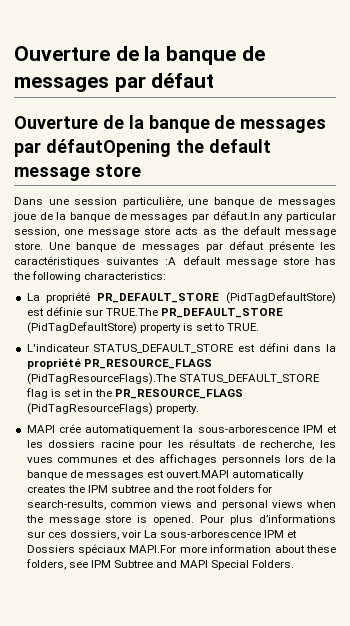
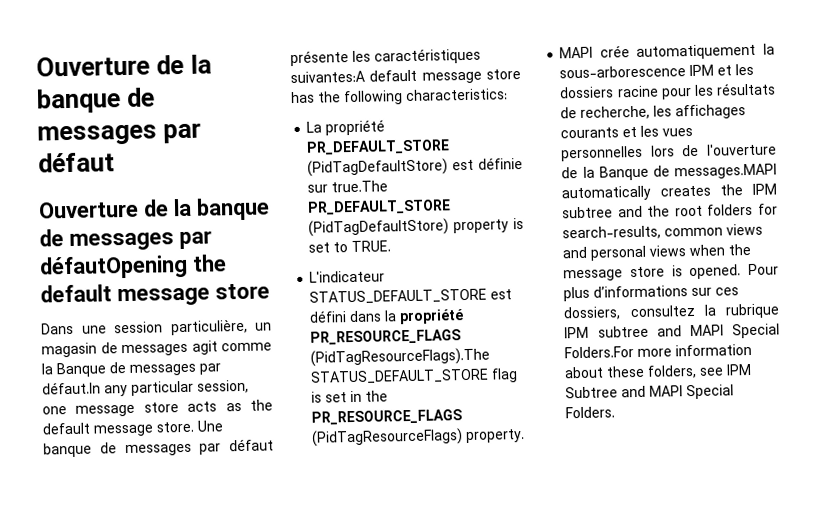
- Dans une session particulière, une banque de messages joue de la banque de messages par défaut.In any particular session, one message store acts as the default message store.
+ Dans une session particulière, un magasin de messages agit comme la Banque de messages par défaut.In any particular session, one message store acts as the default message store.
- Une banque de messages par défaut présente les caractéristiques suivantes :A default message store has the following characteristics:
+ Une banque de messages par défaut présente les caractéristiques suivantes:A default message store has the following characteristics:
- La propriété PR_DEFAULT_STORE (PidTagDefaultStore) est définie sur TRUE.The PR_DEFAULT_STORE (PidTagDefaultStore) property is set to TRUE.
+ La propriété PR_DEFAULT_STORE (PidTagDefaultStore) est définie sur true.The PR_DEFAULT_STORE (PidTagDefaultStore) property is set to TRUE.
- MAPI crée automatiquement la sous-arborescence IPM et les dossiers racine pour les résultats de recherche, les vues communes et des affichages personnels lors de la banque de messages est ouvert.MAPI automatically creates the IPM subtree and the root folders for search-results, common views and personal views when the message store is opened.
+ MAPI crée automatiquement la sous-arborescence IPM et les dossiers racine pour les résultats de recherche, les affichages courants et les vues personnelles lors de l'ouverture de la Banque de messages.MAPI automatically creates the IPM subtree and the root folders for search-results, common views and personal views when the message store is opened.
- Pour plus d’informations sur ces dossiers, voir La sous-arborescence IPM et Dossiers spéciaux MAPI.For more information about these folders, see IPM Subtree and MAPI Special Folders.
+ Pour plus d’informations sur ces dossiers, consultez la rubrique IPM subtree and MAPI Special Folders.For more information about these folders, see IPM Subtree and MAPI Special Folders.

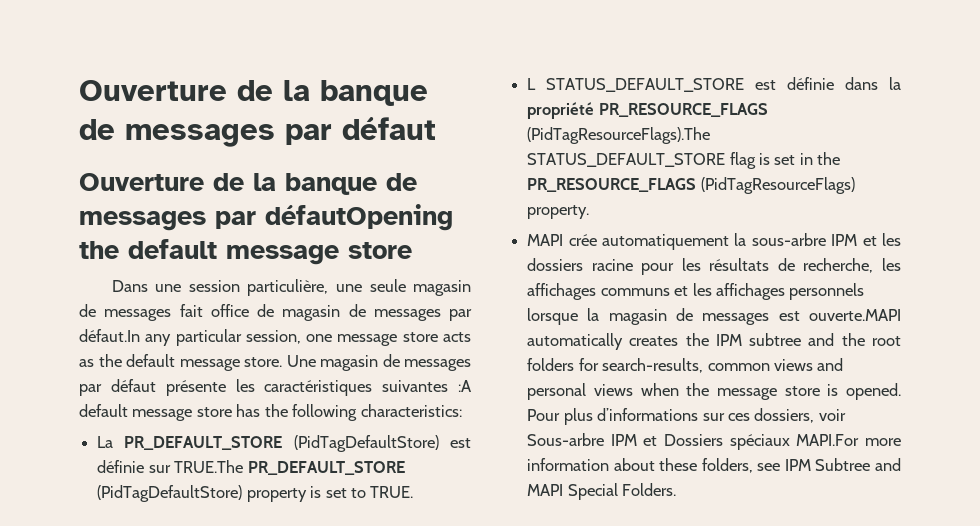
- Dans une session particulière, un magasin de messages agit comme la Banque de messages par défaut.In any particular session, one message store acts as the default message store.
+ Dans une session particulière, une seule magasin de messages fait office de magasin de messages par défaut.In any particular session, one message store acts as the default message store.
- Une banque de messages par défaut présente les caractéristiques suivantes:A default message store has the following characteristics:
+ Une magasin de messages par défaut présente les caractéristiques suivantes :A default message store has the following characteristics:
- La propriété PR_DEFAULT_STORE (PidTagDefaultStore) est définie sur true.The PR_DEFAULT_STORE (PidTagDefaultStore) property is set to TRUE.
+ La PR_DEFAULT_STORE (PidTagDefaultStore) est définie sur TRUE.The PR_DEFAULT_STORE (PidTagDefaultStore) property is set to TRUE.
- L'indicateur STATUS_DEFAULT_STORE est défini dans la propriété PR_RESOURCE_FLAGS (PidTagResourceFlags).The STATUS_DEFAULT_STORE flag is set in the PR_RESOURCE_FLAGS (PidTagResourceFlags) property.
+ L STATUS_DEFAULT_STORE est définie dans la propriété PR_RESOURCE_FLAGS (PidTagResourceFlags).The STATUS_DEFAULT_STORE flag is set in the PR_RESOURCE_FLAGS (PidTagResourceFlags) property.
- MAPI crée automatiquement la sous-arborescence IPM et les dossiers racine pour les résultats de recherche, les affichages courants et les vues personnelles lors de l'ouverture de la Banque de messages.MAPI automatically creates the IPM subtree and the root folders for search-results, common views and personal views when the message store is opened.
+ MAPI crée automatiquement la sous-arbre IPM et les dossiers racine pour les résultats de recherche, les affichages communs et les affichages personnels lorsque la magasin de messages est ouverte.MAPI automatically creates the IPM subtree and the root folders for search-results, common views and personal views when the message store is opened.
- Pour plus d’informations sur ces dossiers, consultez la rubrique IPM subtree and MAPI Special Folders.For more information about these folders, see IPM Subtree and MAPI Special Folders.
+ Pour plus d’informations sur ces dossiers, voir Sous-arbre IPM et Dossiers spéciaux MAPI.For more information about these folders, see IPM Subtree and MAPI Special Folders.

